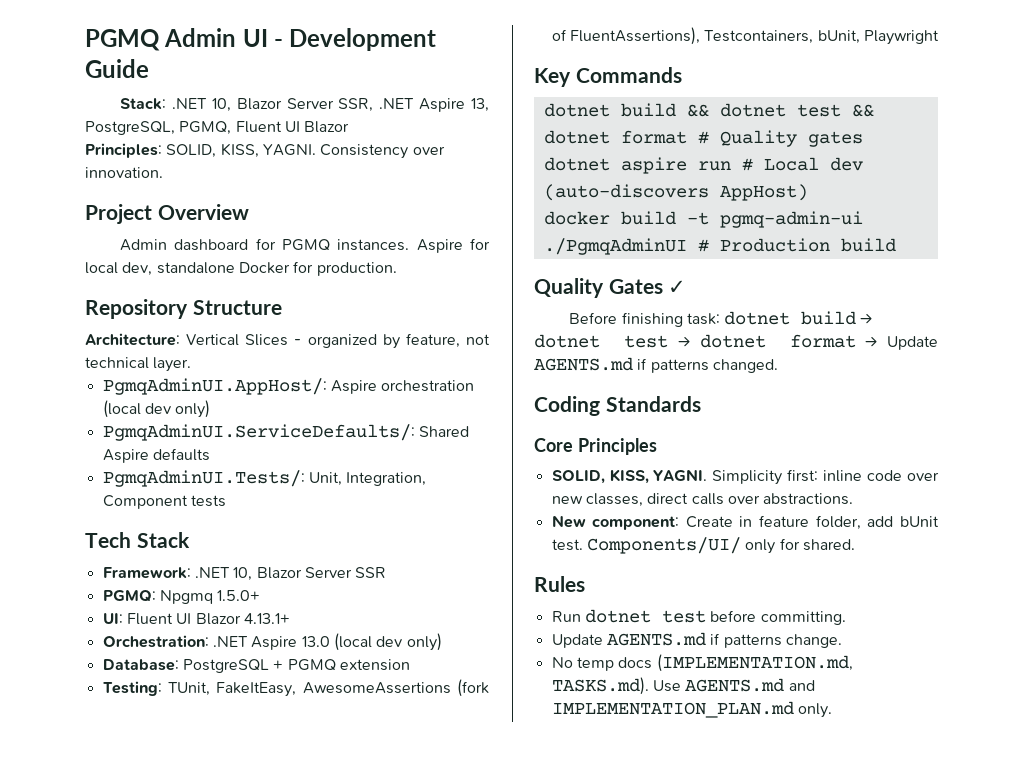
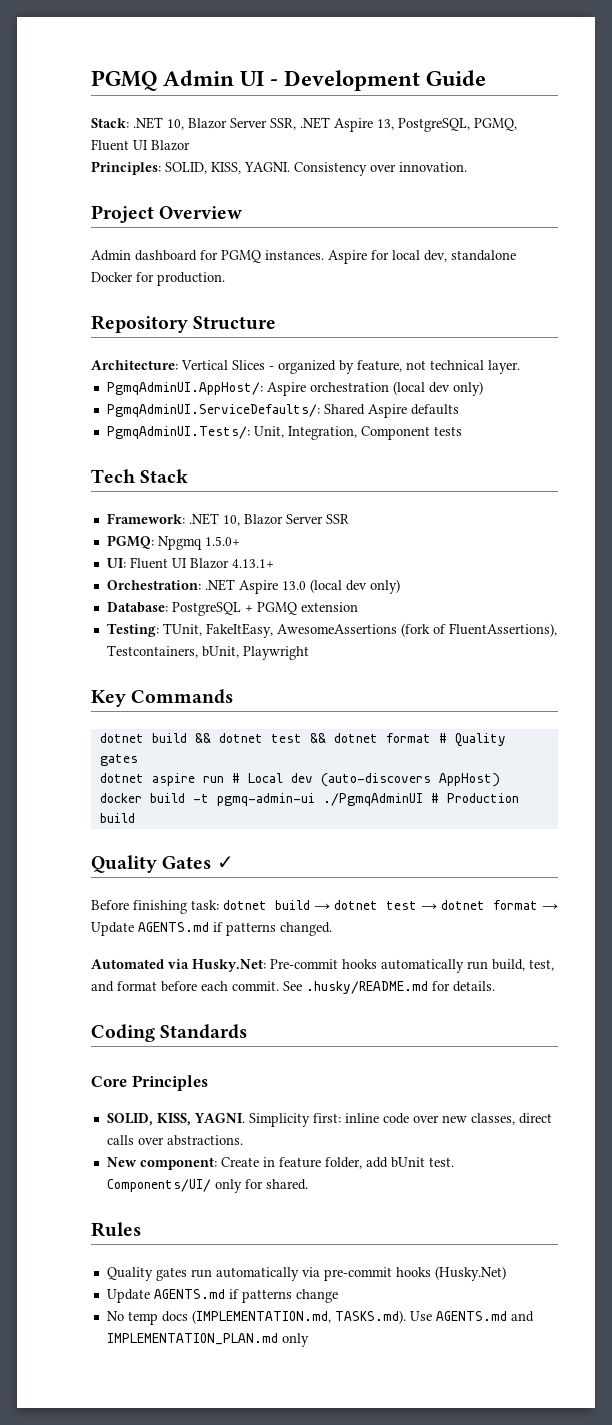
+ Automated via Husky.Net: Pre-commit hooks automatically run build, test, and format before each commit. See .husky/README.md for details.
- Run dotnet test before committing.
- Update AGENTS.md if patterns change.
+ Quality gates run automatically via pre-commit hooks (Husky.Net)
+ Update AGENTS.md if patterns change
- No temp docs (IMPLEMENTATION.md, TASKS.md). Use AGENTS.md and IMPLEMENTATION_PLAN.md only.
+ No temp docs (IMPLEMENTATION.md, TASKS.md). Use AGENTS.md and IMPLEMENTATION_PLAN.md only

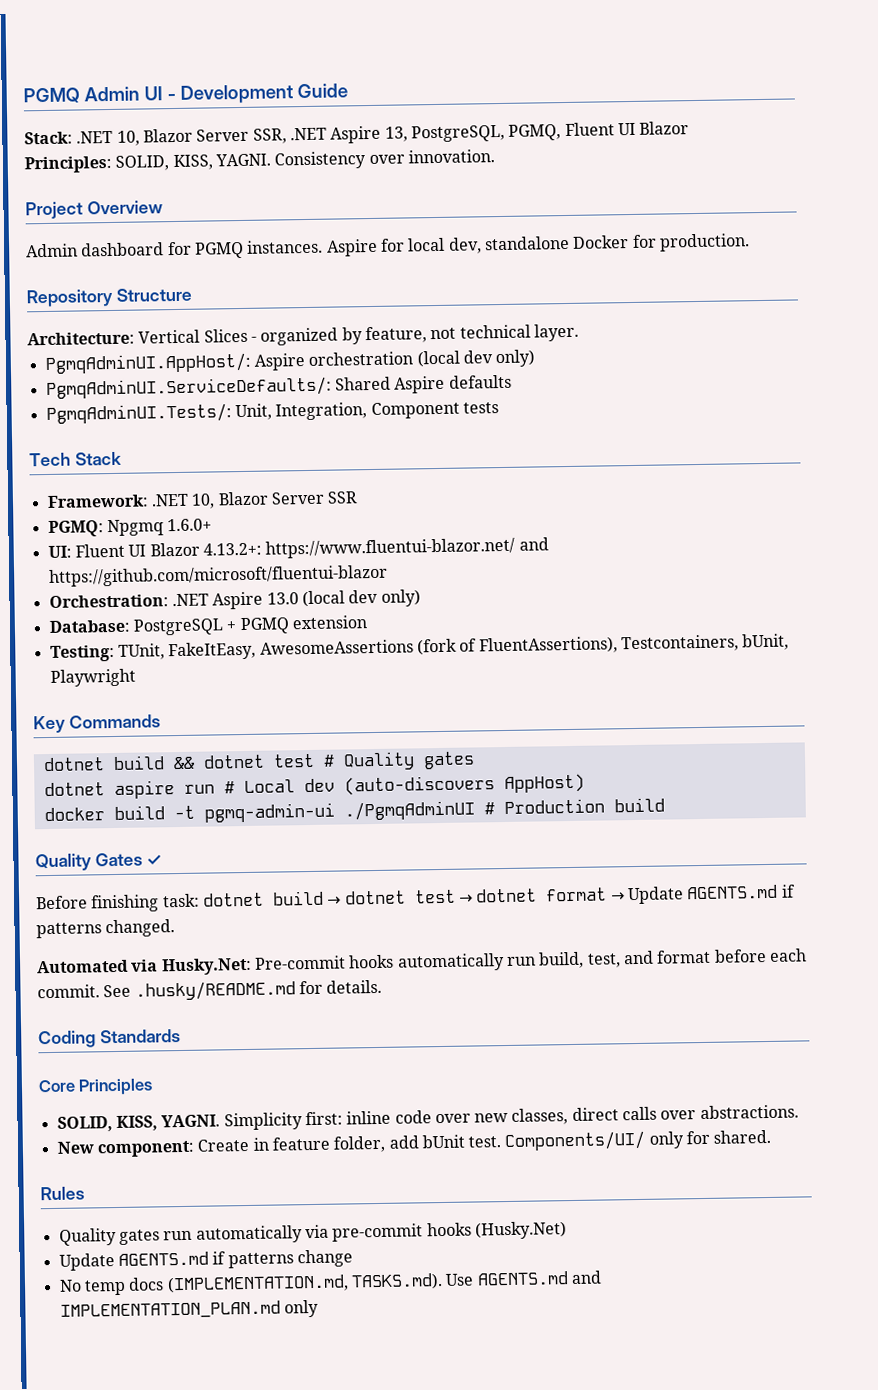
- PGMQ: Npgmq 1.5.0+
+ PGMQ: Npgmq 1.6.0+
- UI: Fluent UI Blazor 4.13.1+
+ UI: Fluent UI Blazor 4.13.2+: https://www.fluentui-blazor.net/ and https://github.com/microsoft/fluentui-blazor
- dotnet build && dotnet test && dotnet format # Quality gates
+ dotnet build && dotnet test # Quality gates

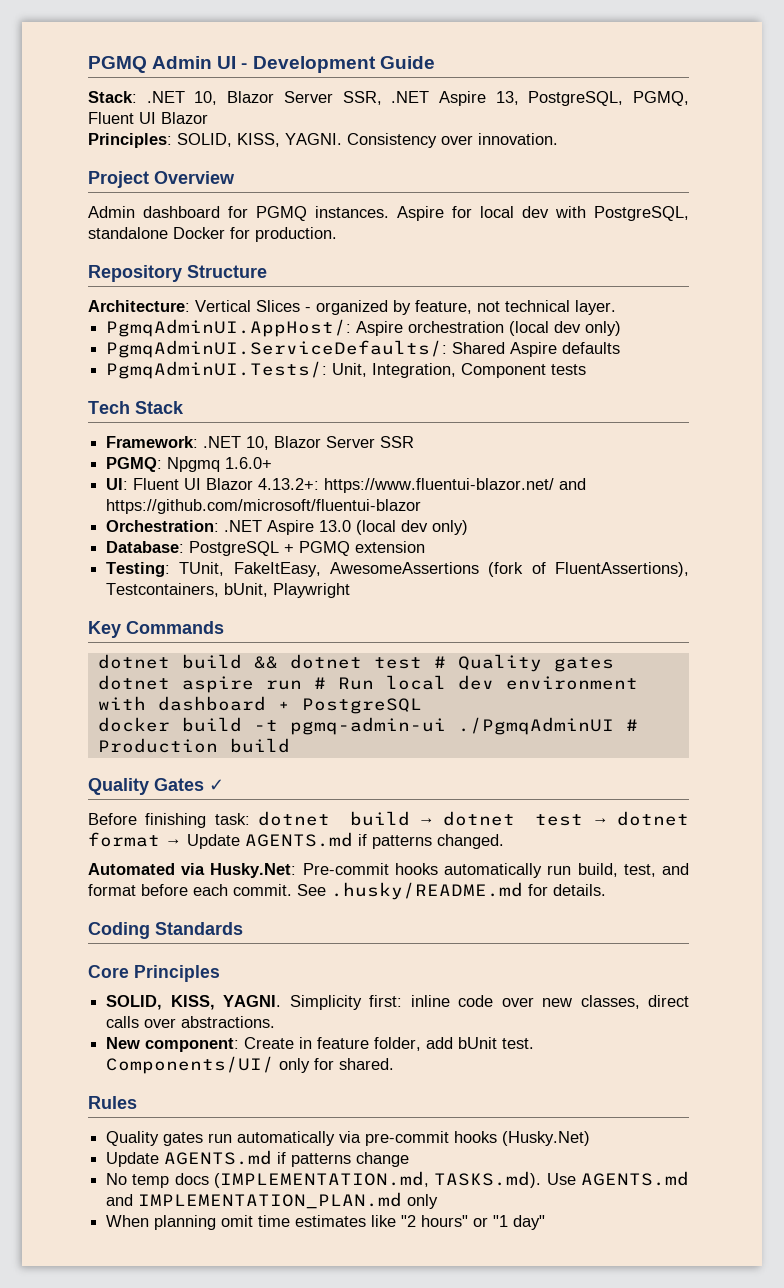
- Aspire for local dev, standalone Docker for production.
+ Aspire for local dev with PostgreSQL, standalone Docker for production.
- dotnet aspire run # Local dev (auto-discovers AppHost)
+ dotnet aspire run # Run local dev environment with dashboard + PostgreSQL
+ When planning omit time estimates like "2 hours" or "1 day"

